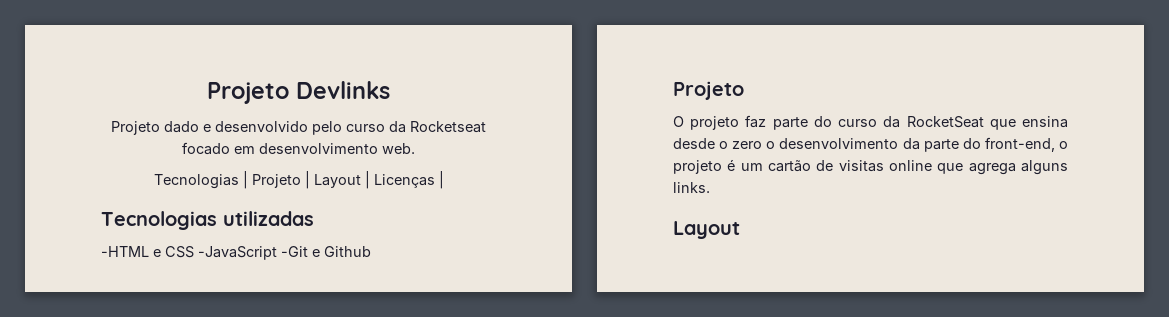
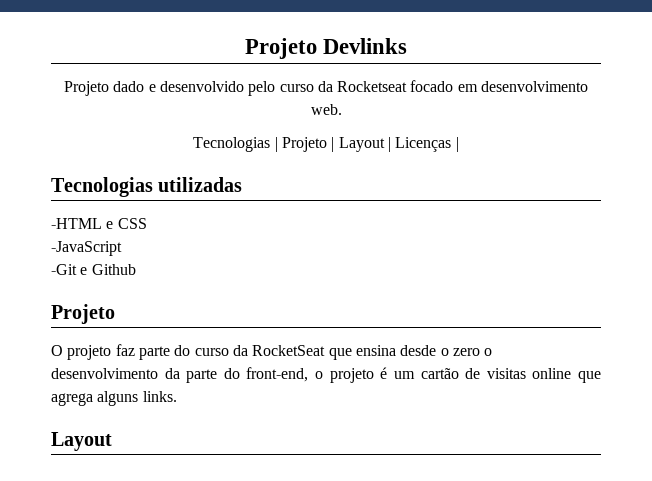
- -HTML e CSS -JavaScript -Git e Github
+ -HTML e CSS
+ -JavaScript
+ -Git e Github

